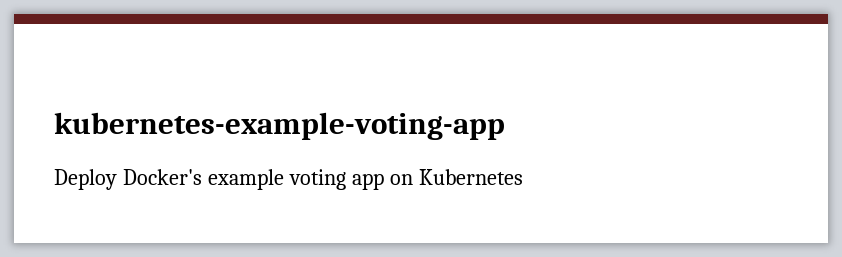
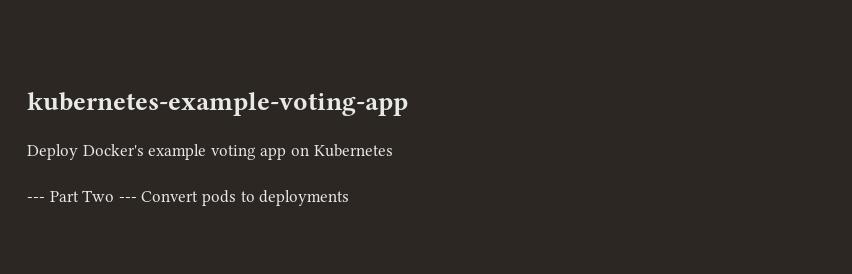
+ --- Part Two --- Convert pods to deployments

